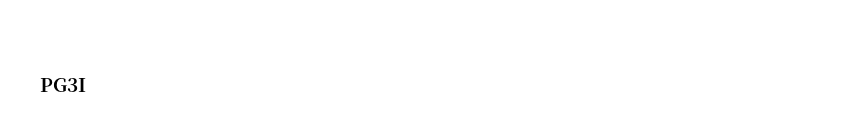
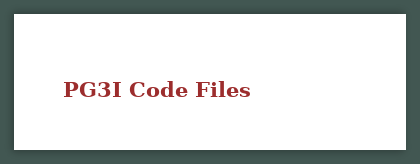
- PG3I
+ PG3I Code Files

